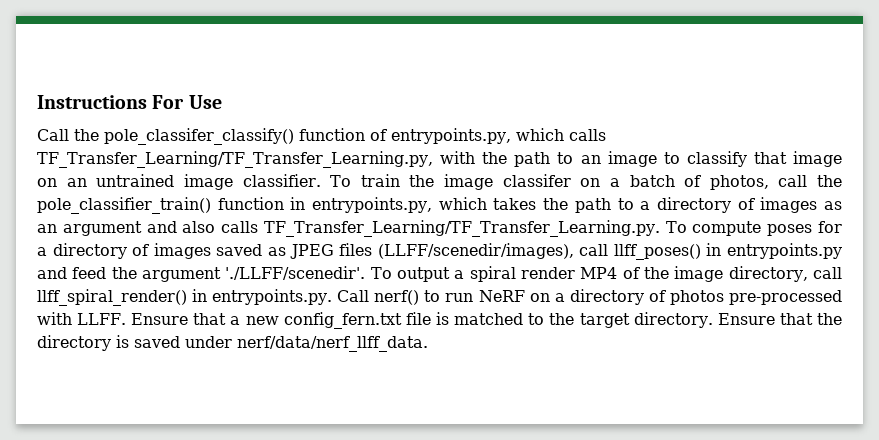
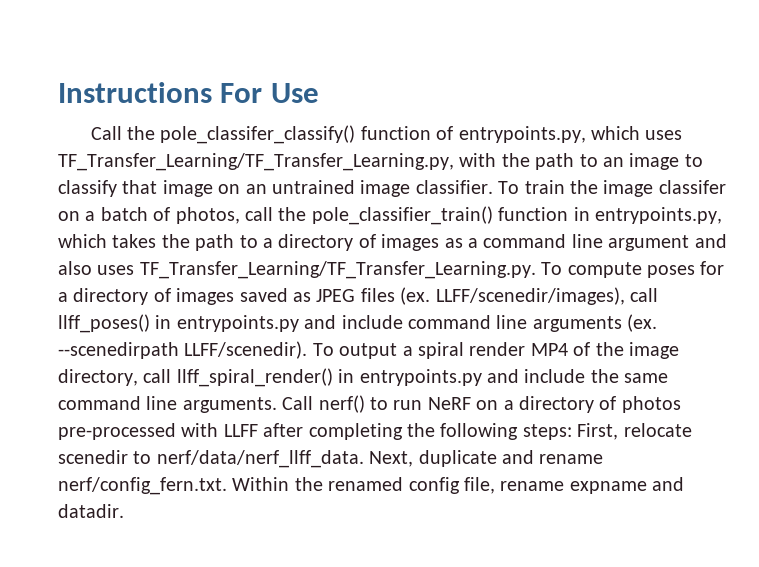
- Call the pole_classifer_classify() function of entrypoints.py, which calls TF_Transfer_Learning/TF_Transfer_Learning.py, with the path to an image to classify that image on an untrained image classifier.
+ Call the pole_classifer_classify() function of entrypoints.py, which uses TF_Transfer_Learning/TF_Transfer_Learning.py, with the path to an image to classify that image on an untrained image classifier.
- To train the image classifer on a batch of photos, call the pole_classifier_train() function in entrypoints.py, which takes the path to a directory of images as an argument and also calls TF_Transfer_Learning/TF_Transfer_Learning.py. To compute poses for a directory of images saved as JPEG files (LLFF/scenedir/images), call llff_poses() in entrypoints.py and feed the argument './LLFF/scenedir'. To output a spiral render MP4 of the image directory, call llff_spiral_render() in entrypoints.py. Call nerf() to run NeRF on a directory of photos pre-processed with LLFF. Ensure that a new config_fern.txt file is matched to the target directory. Ensure that the directory is saved under nerf/data/nerf_llff_data.
+ To train the image classifer on a batch of photos, call the pole_classifier_train() function in entrypoints.py, which takes the path to a directory of images as a command line argument and also uses TF_Transfer_Learning/TF_Transfer_Learning.py. To compute poses for a directory of images saved as JPEG files (ex. LLFF/scenedir/images), call llff_poses() in entrypoints.py and include command line arguments (ex. --scenedirpath LLFF/scenedir). To output a spiral render MP4 of the image directory, call llff_spiral_render() in entrypoints.py and include the same command line arguments. Call nerf() to run NeRF on a directory of photos pre-processed with LLFF after completing the following steps: First, relocate scenedir to nerf/data/nerf_llff_data. Next, duplicate and rename nerf/config_fern.txt. Within the renamed config file, rename expname and datadir.

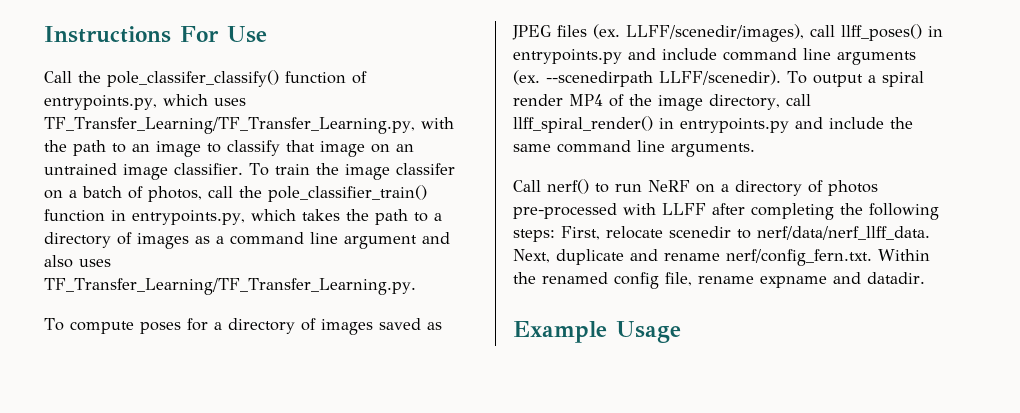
- To train the image classifer on a batch of photos, call the pole_classifier_train() function in entrypoints.py, which takes the path to a directory of images as a command line argument and also uses TF_Transfer_Learning/TF_Transfer_Learning.py. To compute poses for a directory of images saved as JPEG files (ex.
+ To train the image classifer on a batch of photos, call the pole_classifier_train() function in entrypoints.py, which takes the path to a directory of images as a command line argument and also uses TF_Transfer_Learning/TF_Transfer_Learning.py.
+ To compute poses for a directory of images saved as JPEG files (ex.
- To output a spiral render MP4 of the image directory, call llff_spiral_render() in entrypoints.py and include the same command line arguments. Call nerf() to run NeRF on a directory of photos pre-processed with LLFF after completing the following steps: First, relocate scenedir to nerf/data/nerf_llff_data.
+ To output a spiral render MP4 of the image directory, call llff_spiral_render() in entrypoints.py and include the same command line arguments.
+ Call nerf() to run NeRF on a directory of photos pre-processed with LLFF after completing the following steps: First, relocate scenedir to nerf/data/nerf_llff_data.
+ Example Usage

